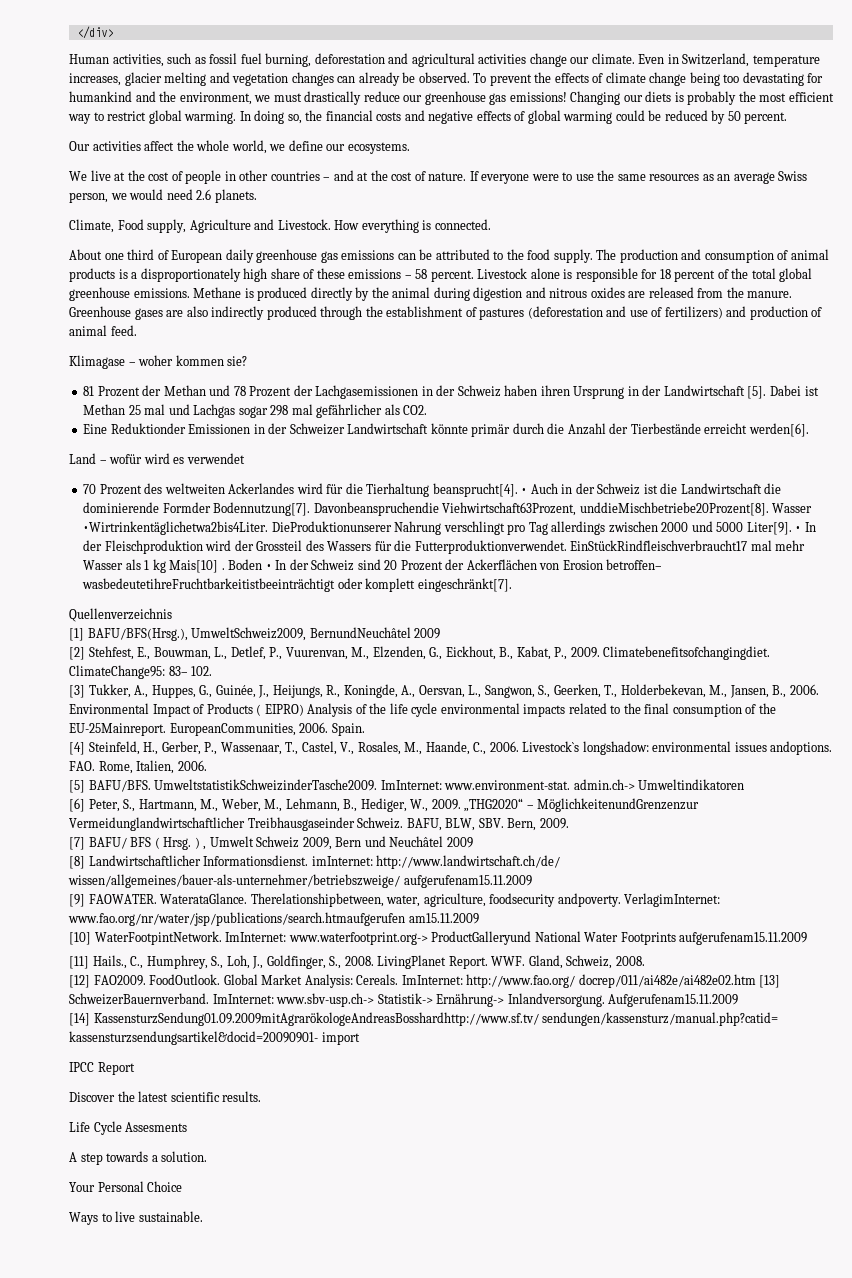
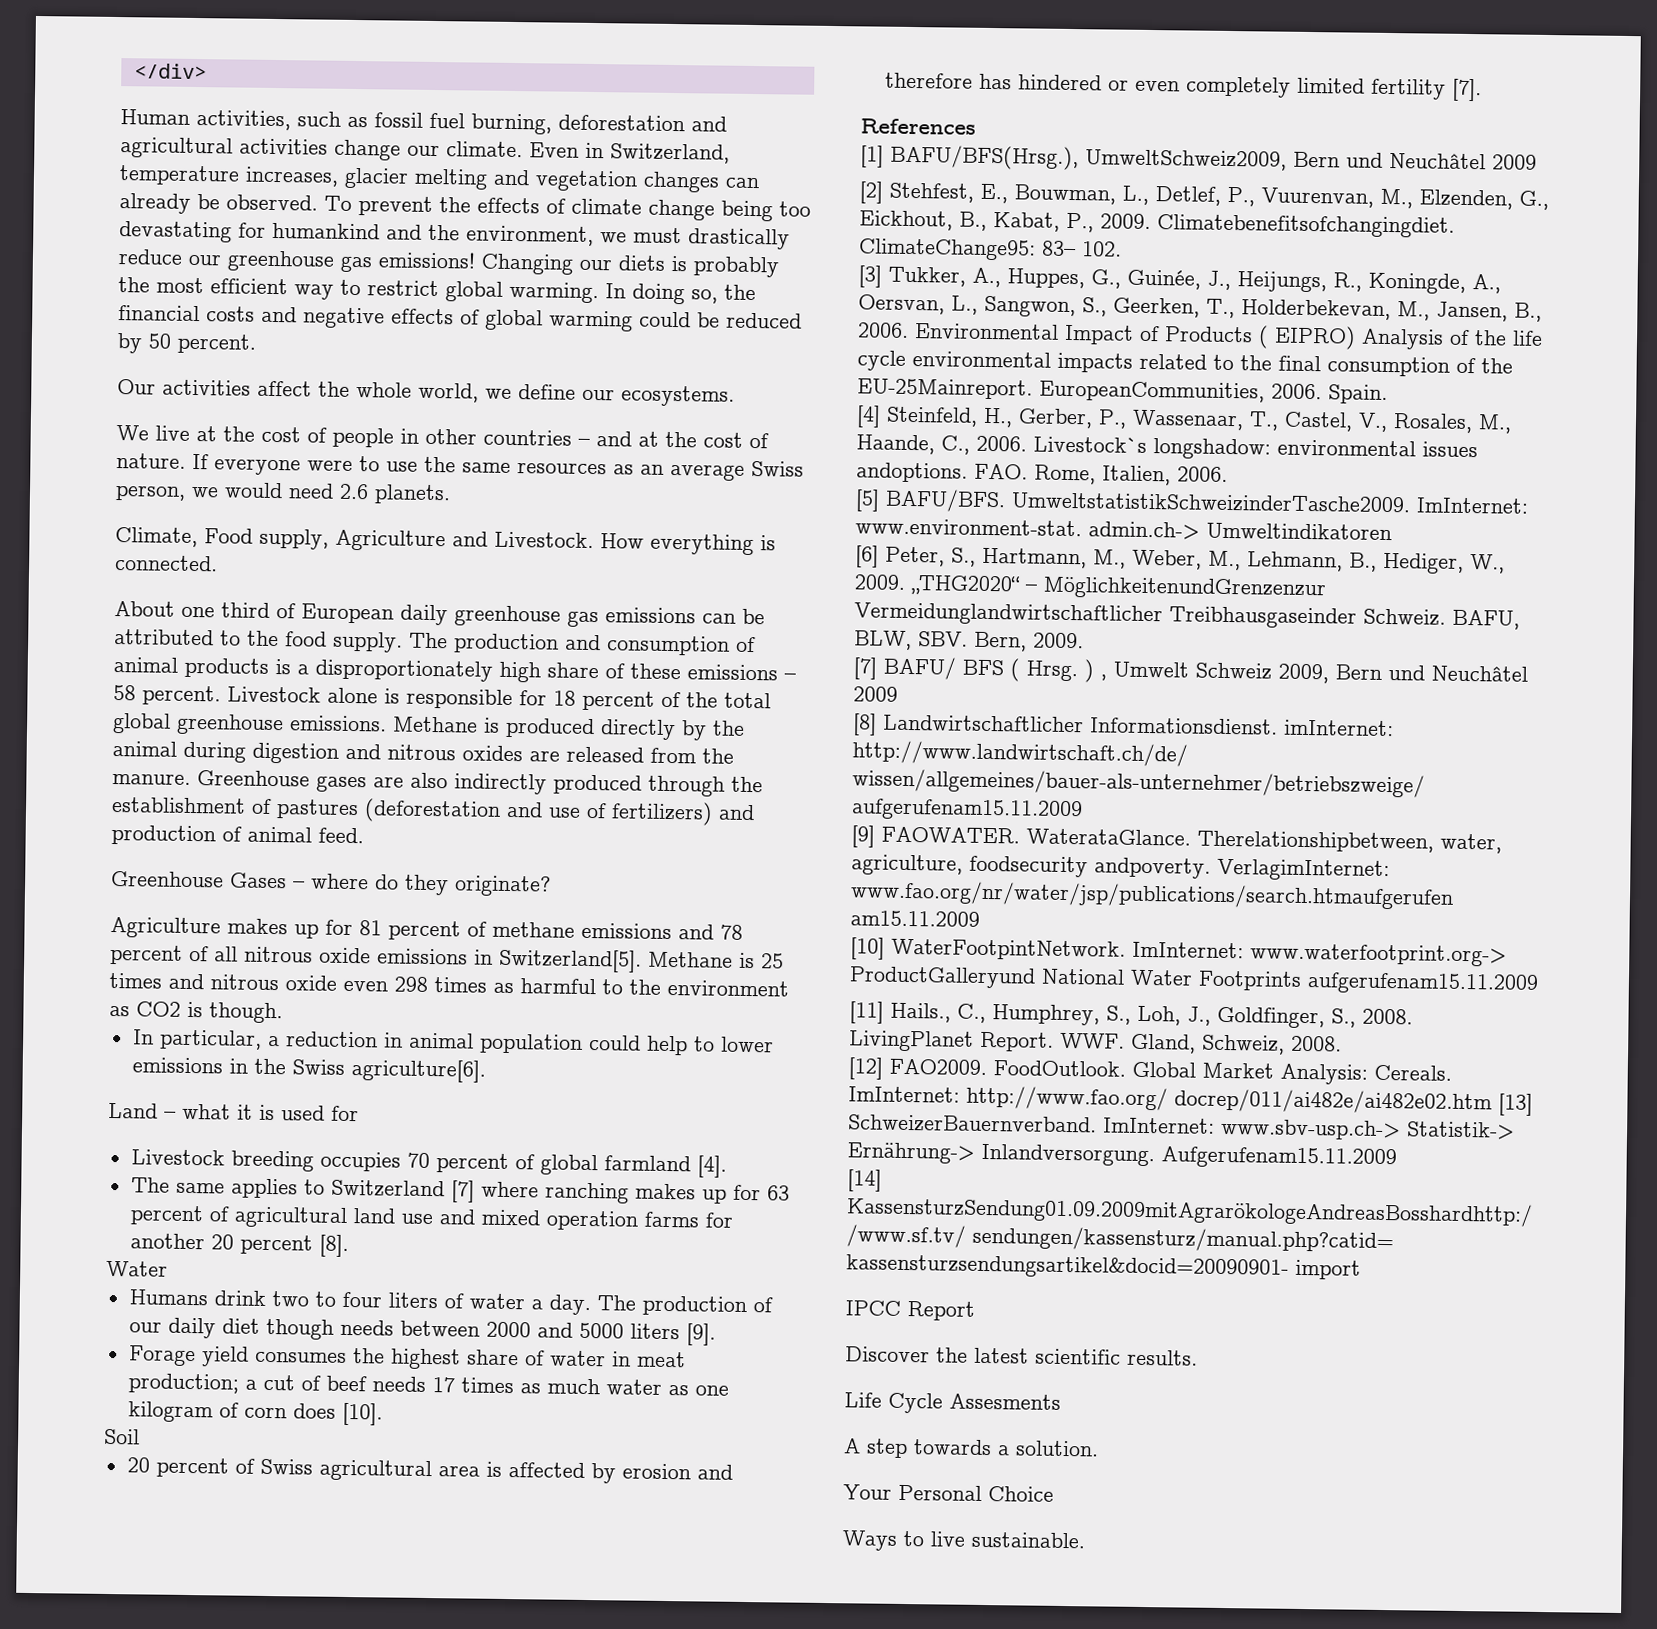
- Klimagase – woher kommen sie?
- 81 Prozent der Methan und 78 Prozent der Lachgasemissionen in der Schweiz haben ihren Ursprung in der Landwirtschaft [5]. Dabei ist Methan 25 mal und Lachgas sogar 298 mal gefährlicher als CO2.
- Eine Reduktionder Emissionen in der Schweizer Landwirtschaft könnte primär durch die Anzahl der Tierbestände erreicht werden[6].
- Land – wofür wird es verwendet
- 70 Prozent des weltweiten Ackerlandes wird für die Tierhaltung beansprucht[4]. • Auch in der Schweiz ist die Landwirtschaft die dominierende Formder Bodennutzung[7]. Davonbeanspruchendie Viehwirtschaft63Prozent, unddieMischbetriebe20Prozent[8]. Wasser •Wirtrinkentäglichetwa2bis4Liter. DieProduktionunserer Nahrung verschlingt pro Tag allerdings zwischen 2000 und 5000 Liter[9]. • In der Fleischproduktion wird der Grossteil des Wassers für die Futterproduktionverwendet. EinStückRindfleischverbraucht17 mal mehr Wasser als 1 kg Mais[10] . Boden • In der Schweiz sind 20 Prozent der Ackerflächen von Erosion betroffen– wasbedeutetihreFruchtbarkeitistbeeinträchtigt oder komplett eingeschränkt[7].
- Quellenverzeichnis
+ Greenhouse Gases – where do they originate?
+ Agriculture makes up for 81 percent of methane emissions and 78 percent of all nitrous oxide emissions in Switzerland[5]. Methane is 25 times and nitrous oxide even 298 times as harmful to the environment as CO2 is though.
+ In particular, a reduction in animal population could help to lower emissions in the Swiss agriculture[6].
+ Land – what it is used for
+ Livestock breeding occupies 70 percent of global farmland [4].
+ The same applies to Switzerland [7] where ranching makes up for 63 percent of agricultural land use and mixed operation farms for another 20 percent [8].
+ Water
+ Humans drink two to four liters of water a day. The production of our daily diet though needs between 2000 and 5000 liters [9].
+ Forage yield consumes the highest share of water in meat production; a cut of beef needs 17 times as much water as one kilogram of corn does [10].
+ Soil
+ 20 percent of Swiss agricultural area is affected by erosion and therefore has hindered or even completely limited fertility [7].
+ References
- [1] BAFU/BFS(Hrsg.), UmweltSchweiz2009, BernundNeuchâtel 2009
+ [1] BAFU/BFS(Hrsg.), UmweltSchweiz2009, Bern und Neuchâtel 2009

